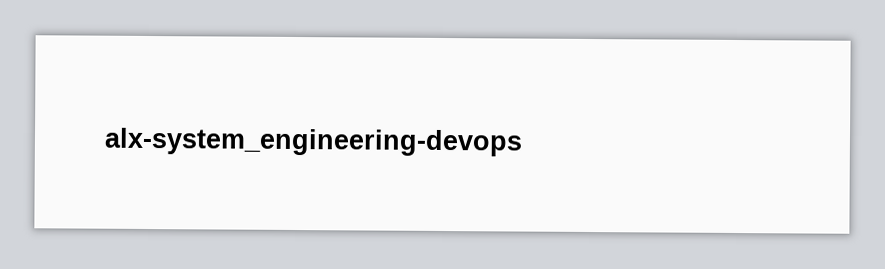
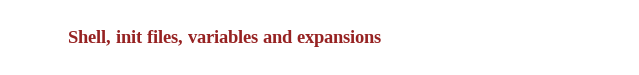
- alx-system_engineering-devops
+ Shell, init files, variables and expansions

